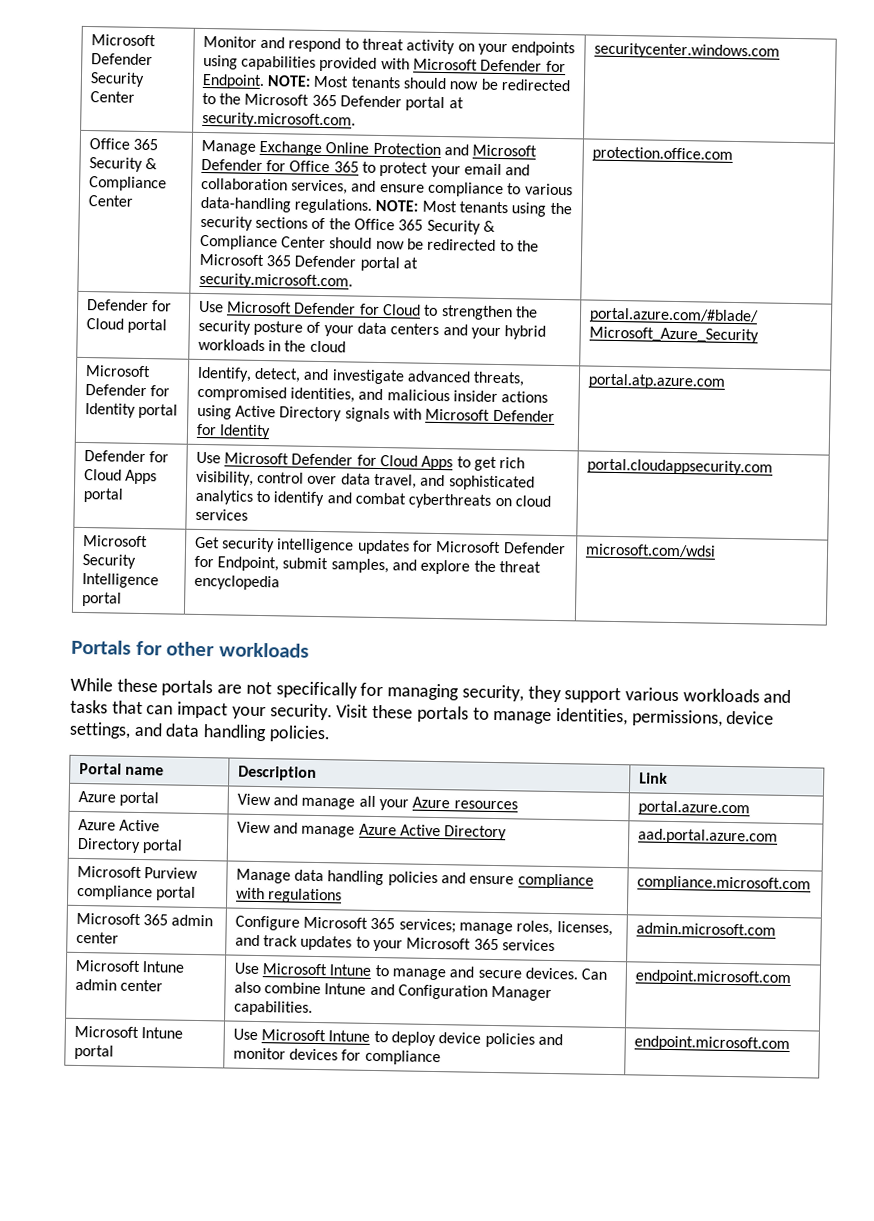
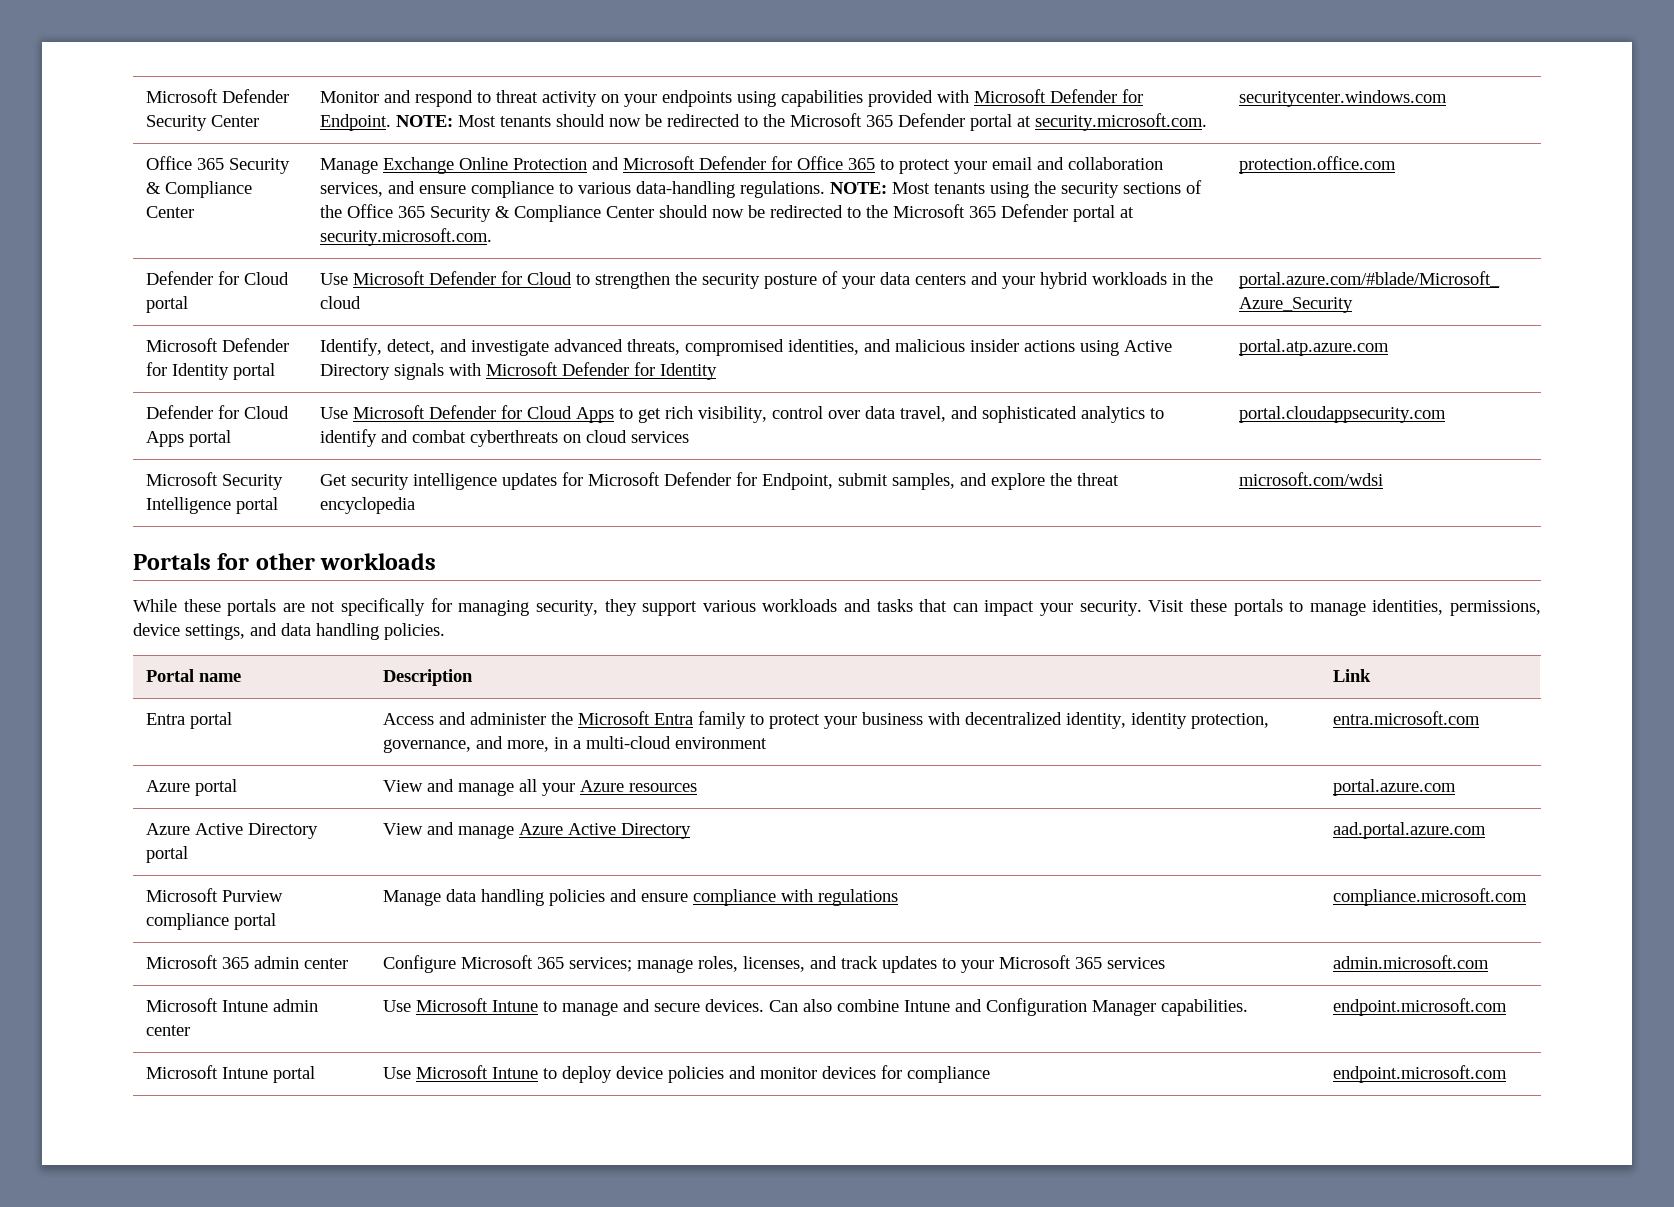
+ Entra portal | Access and administer the Microsoft Entra family to protect your business with decentralized identity, identity protection, governance, and more, in a multi-cloud environment | entra.microsoft.com

